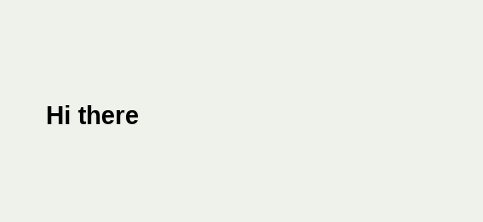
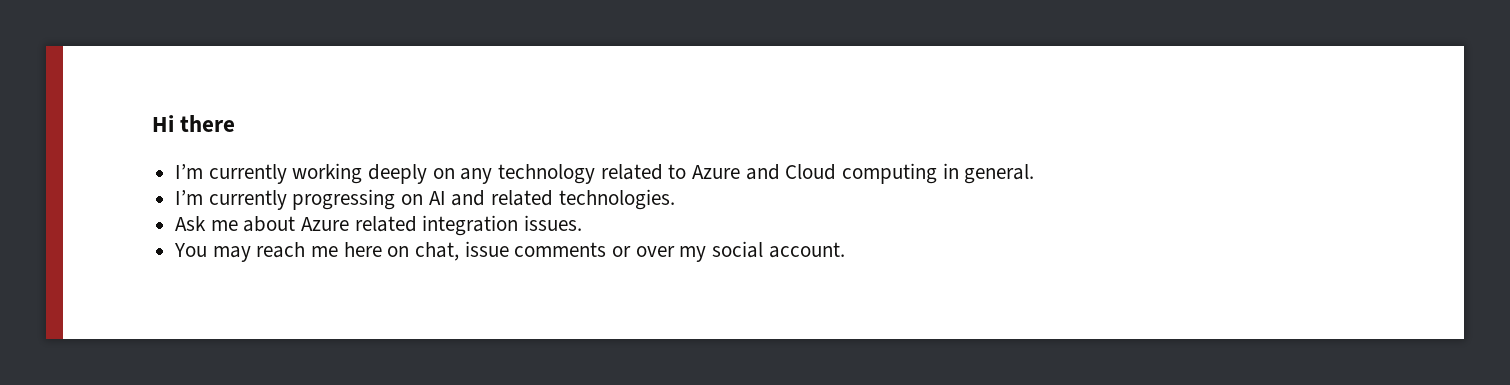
+ I’m currently working deeply on any technology related to Azure and Cloud computing in general.
+ I’m currently progressing on AI and related technologies.
+ Ask me about Azure related integration issues.
+ You may reach me here on chat, issue comments or over my social account.

